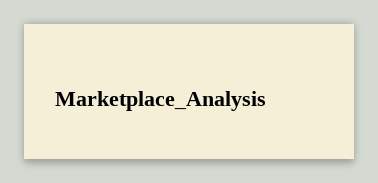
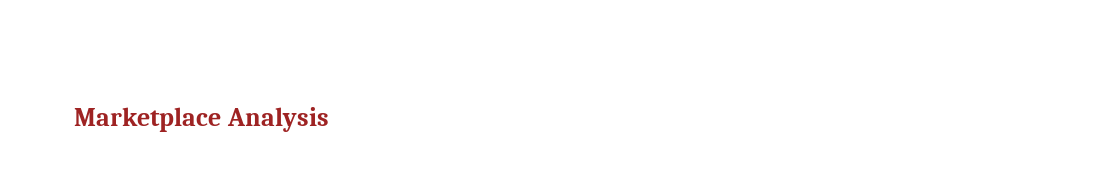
- Marketplace_Analysis
+ Marketplace Analysis

